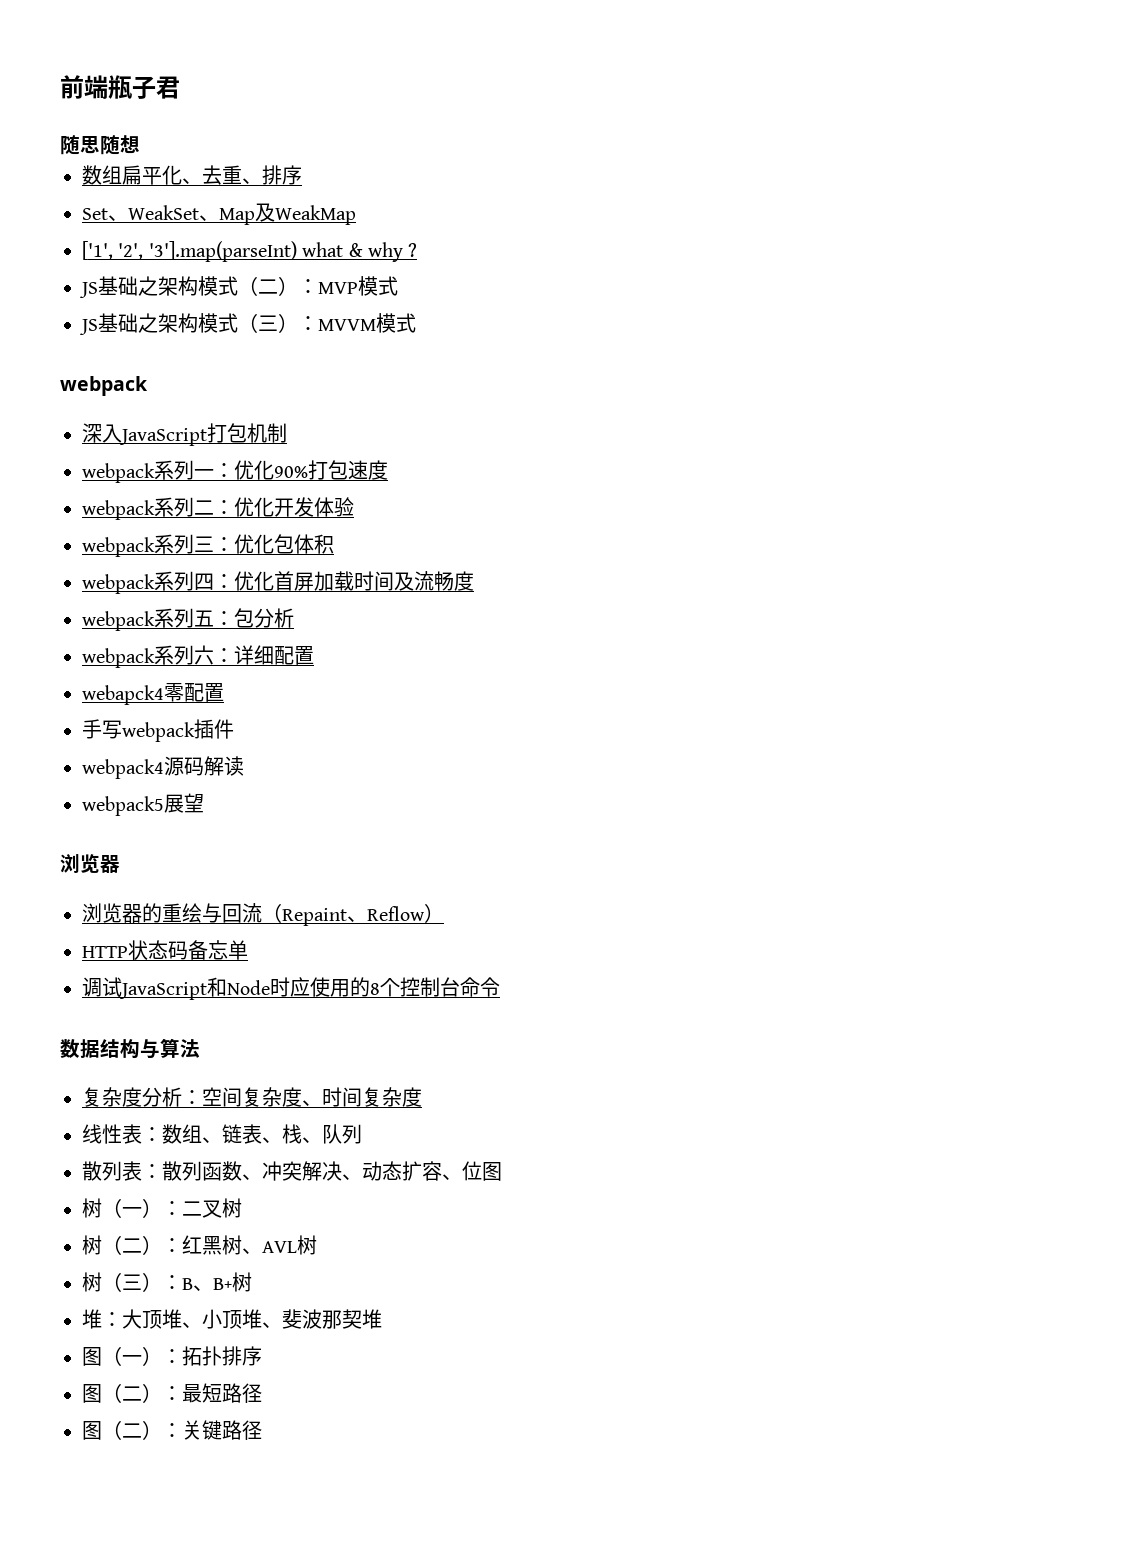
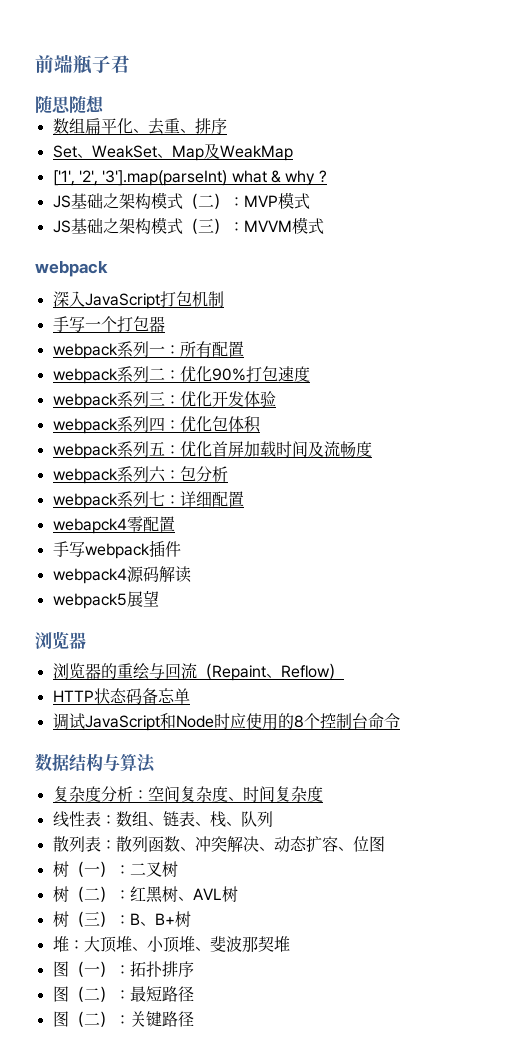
+ 手写一个打包器
- webpack系列一：优化90%打包速度
+ webpack系列一：所有配置
+ webpack系列二：优化90%打包速度
- webpack系列二：优化开发体验
+ webpack系列三：优化开发体验
- webpack系列三：优化包体积
+ webpack系列四：优化包体积
- webpack系列四：优化首屏加载时间及流畅度
+ webpack系列五：优化首屏加载时间及流畅度
- webpack系列五：包分析
+ webpack系列六：包分析
- webpack系列六：详细配置
+ webpack系列七：详细配置

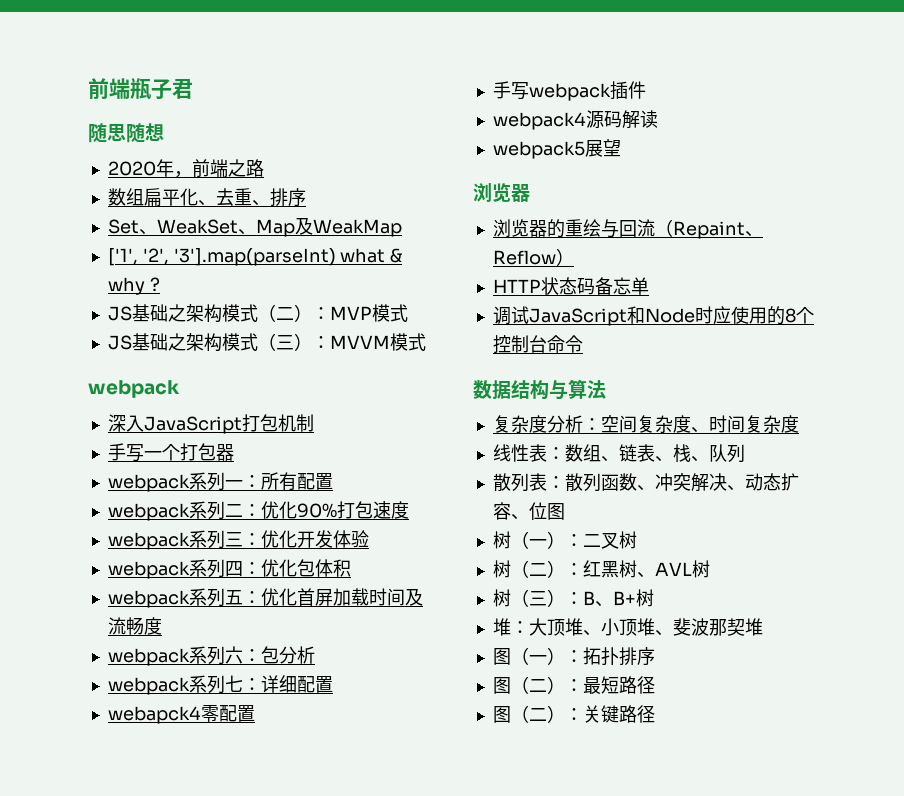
+ 2020年，前端之路

